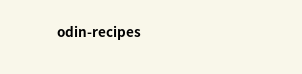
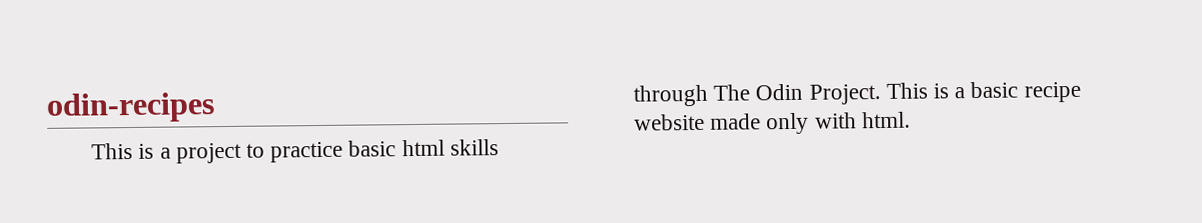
+ This is a project to practice basic html skills through The Odin Project. This is a basic recipe website made only with html.

